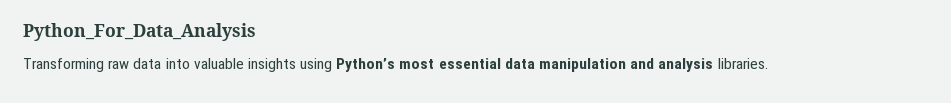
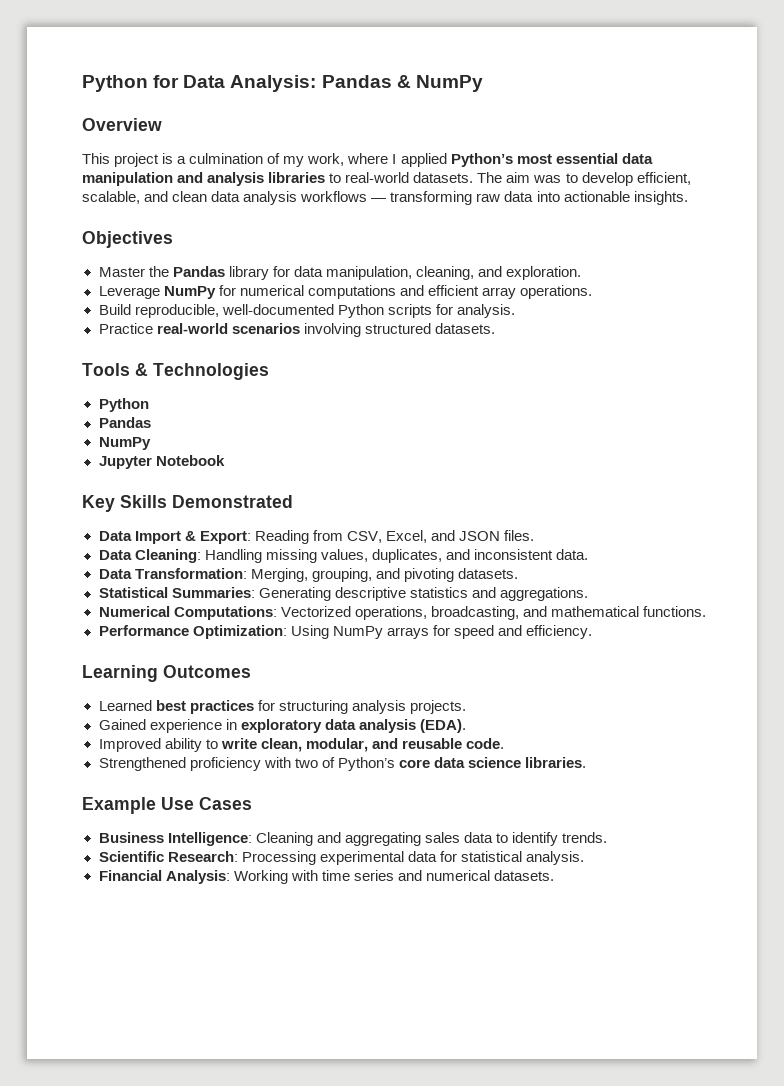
- Python_For_Data_Analysis
- Transforming raw data into valuable insights using Python’s most essential data manipulation and analysis libraries.
+ Python for Data Analysis: Pandas & NumPy
+ Overview
+ This project is a culmination of my work, where I applied Python’s most essential data manipulation and analysis libraries to real-world datasets. The aim was to develop efficient, scalable, and clean data analysis workflows — transforming raw data into actionable insights.
+ Objectives
+ Master the Pandas library for data manipulation, cleaning, and exploration.
+ Leverage NumPy for numerical computations and efficient array operations.
+ Build reproducible, well-documented Python scripts for analysis.
+ Practice real-world scenarios involving structured datasets.
+ Tools & Technologies
+ Python
+ Pandas
+ NumPy
+ Jupyter Notebook
+ Key Skills Demonstrated
+ Data Import & Export: Reading from CSV, Excel, and JSON files.
+ Data Cleaning: Handling missing values, duplicates, and inconsistent data.
+ Data Transformation: Merging, grouping, and pivoting datasets.
+ Statistical Summaries: Generating descriptive statistics and aggregations.
+ Numerical Computations: Vectorized operations, broadcasting, and mathematical functions.
+ Performance Optimization: Using NumPy arrays for speed and efficiency.
+ Learning Outcomes
+ Learned best practices for structuring analysis projects.
+ Gained experience in exploratory data analysis (EDA).
+ Improved ability to write clean, modular, and reusable code.
+ Strengthened proficiency with two of Python’s core data science libraries.
+ Example Use Cases
+ Business Intelligence: Cleaning and aggregating sales data to identify trends.
+ Scientific Research: Processing experimental data for statistical analysis.
+ Financial Analysis: Working with time series and numerical datasets.

